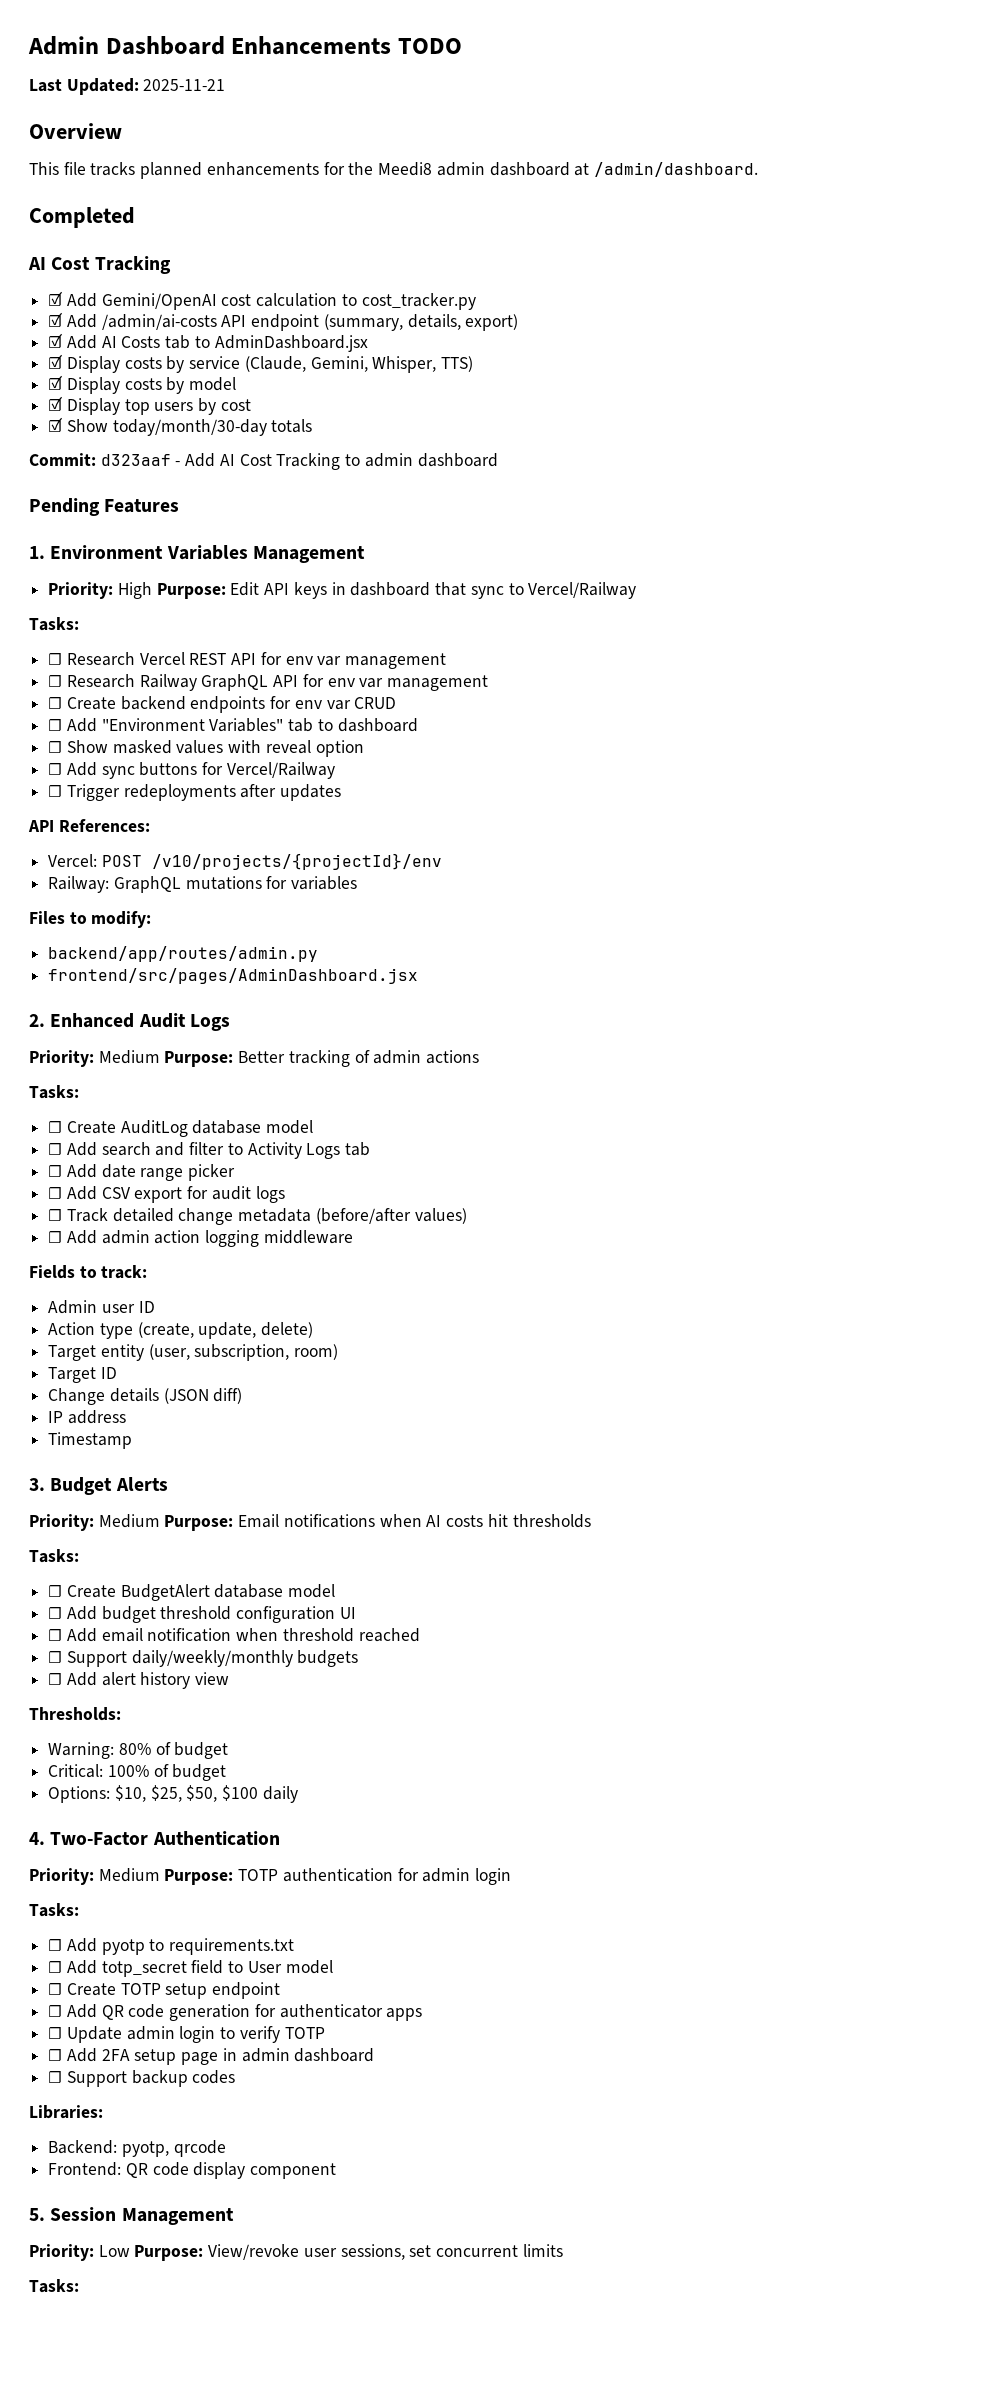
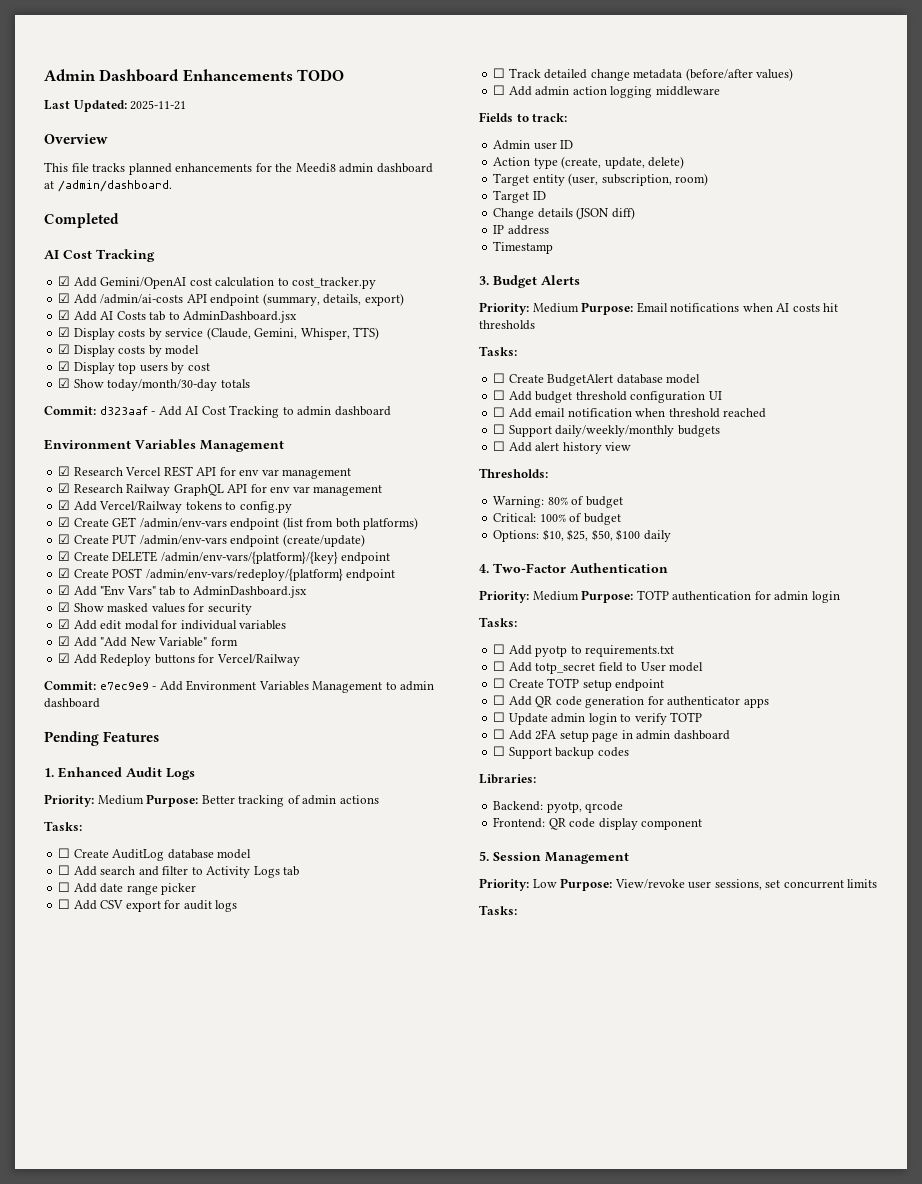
  Commit: d323aaf - Add AI Cost Tracking to admin dashboard
- Pending Features
- 1. Environment Variables Management
+ Environment Variables Management
- Priority: High Purpose: Edit API keys in dashboard that sync to Vercel/Railway
- Tasks:
- ☐ Research Vercel REST API for env var management
+ ☑ Research Vercel REST API for env var management
- ☐ Research Railway GraphQL API for env var management
+ ☑ Research Railway GraphQL API for env var management
- ☐ Create backend endpoints for env var CRUD
- ☐ Add "Environment Variables" tab to dashboard
- ☐ Show masked values with reveal option
- ☐ Add sync buttons for Vercel/Railway
- ☐ Trigger redeployments after updates
- API References:
- Vercel: POST /v10/projects/{projectId}/env
- Railway: GraphQL mutations for variables
- Files to modify:
- backend/app/routes/admin.py
- frontend/src/pages/AdminDashboard.jsx
- 2. Enhanced Audit Logs
+ ☑ Add Vercel/Railway tokens to config.py
+ ☑ Create GET /admin/env-vars endpoint (list from both platforms)
+ ☑ Create PUT /admin/env-vars endpoint (create/update)
+ ☑ Create DELETE /admin/env-vars/{platform}/{key} endpoint
+ ☑ Create POST /admin/env-vars/redeploy/{platform} endpoint
+ ☑ Add "Env Vars" tab to AdminDashboard.jsx
+ ☑ Show masked values for security
+ ☑ Add edit modal for individual variables
+ ☑ Add "Add New Variable" form
+ ☑ Add Redeploy buttons for Vercel/Railway
+ Commit: e7ec9e9 - Add Environment Variables Management to admin dashboard
+ Pending Features
+ 1. Enhanced Audit Logs

